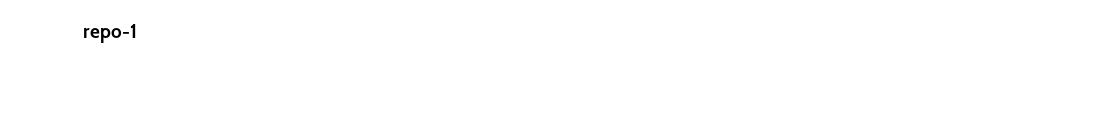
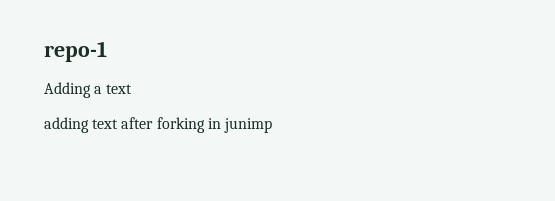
+ Adding a text
+ adding text after forking in junimp

